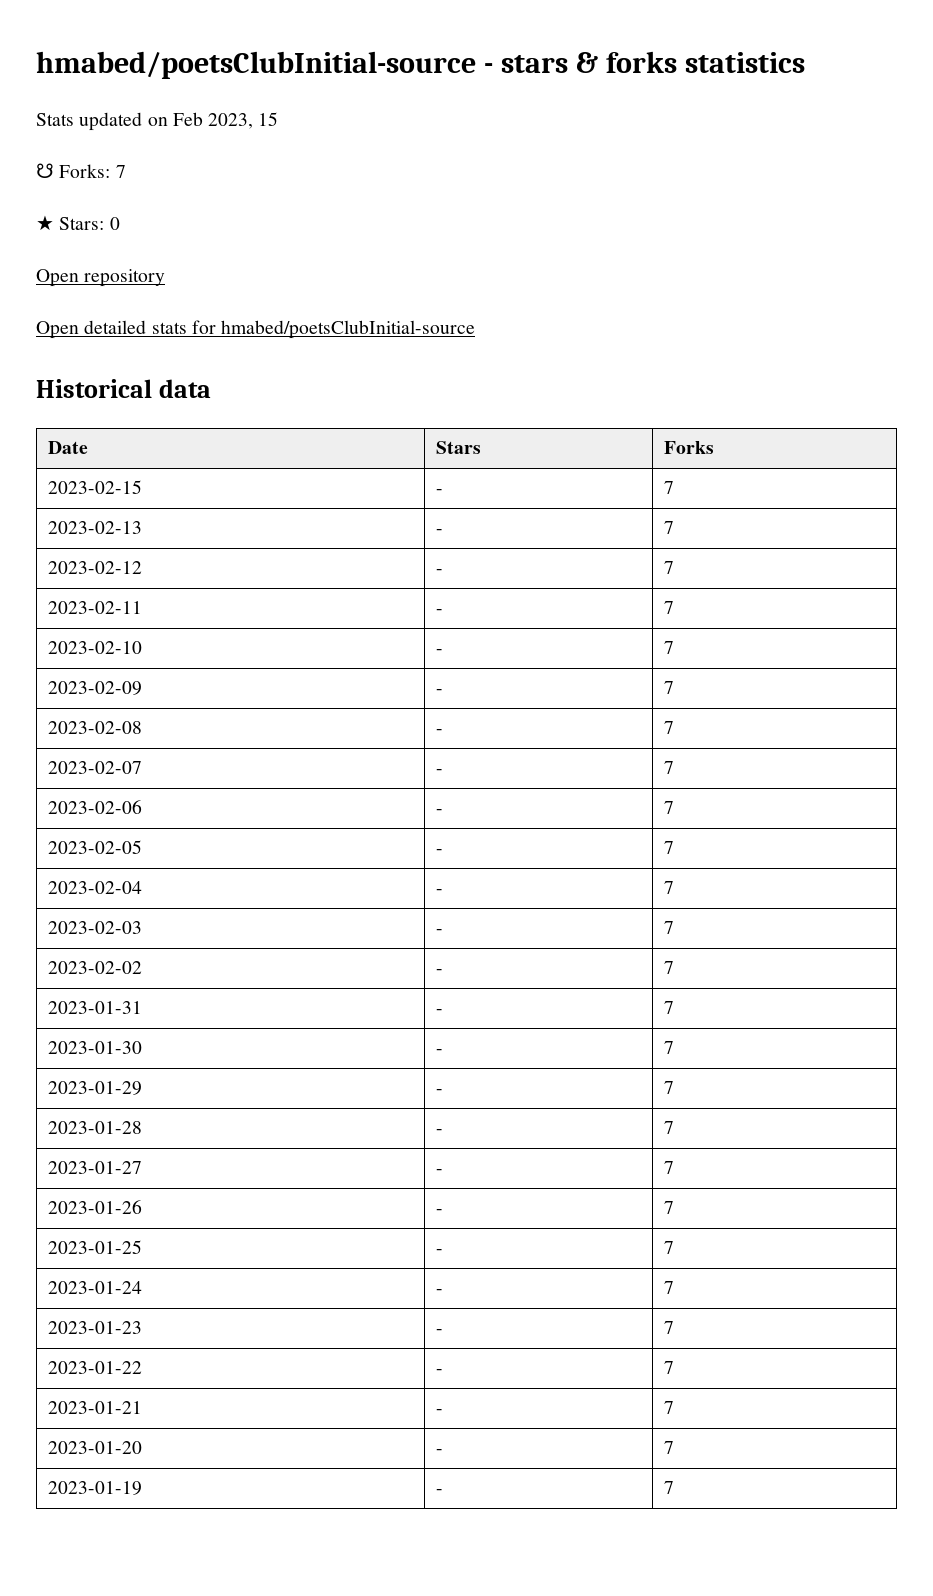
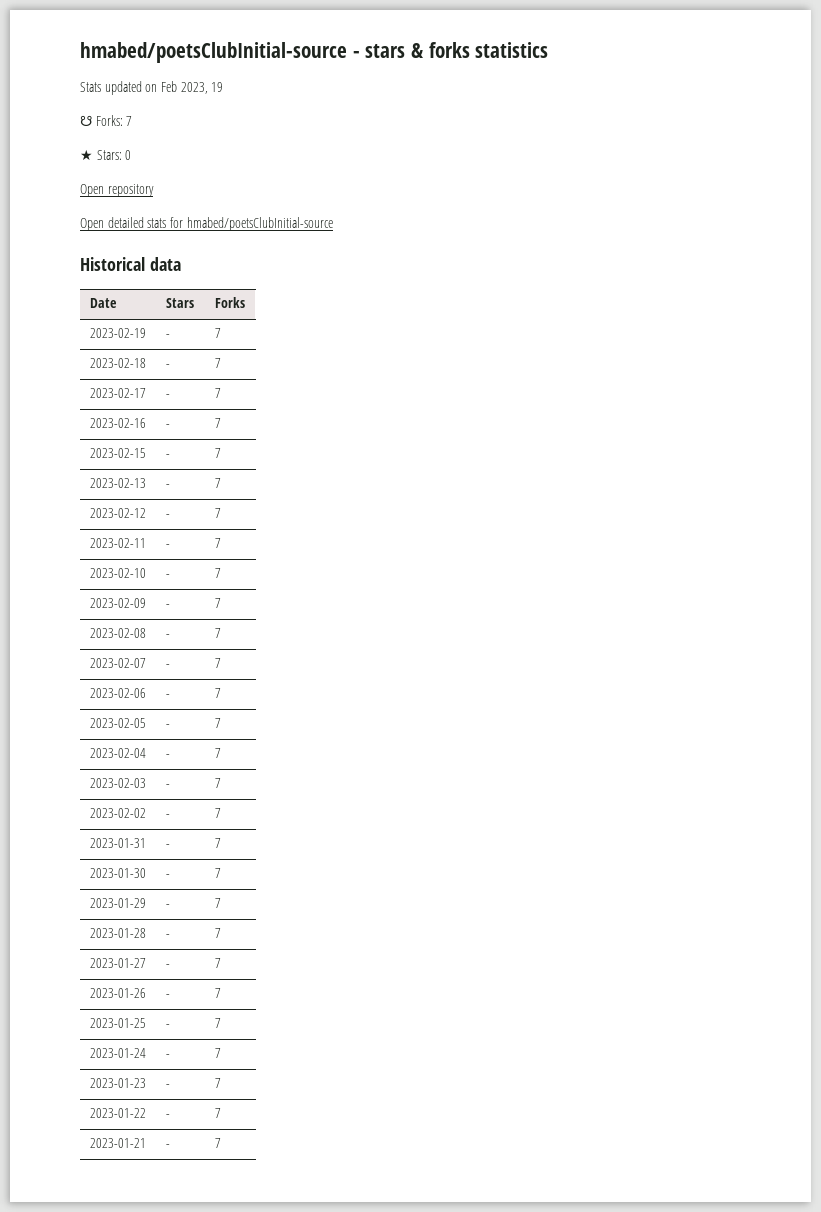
- Stats updated on Feb 2023, 15
+ Stats updated on Feb 2023, 19
+ 2023-02-19 | - | 7
+ 2023-02-18 | - | 7
+ 2023-02-17 | - | 7
+ 2023-02-16 | - | 7
- 2023-01-20 | - | 7
- 2023-01-19 | - | 7

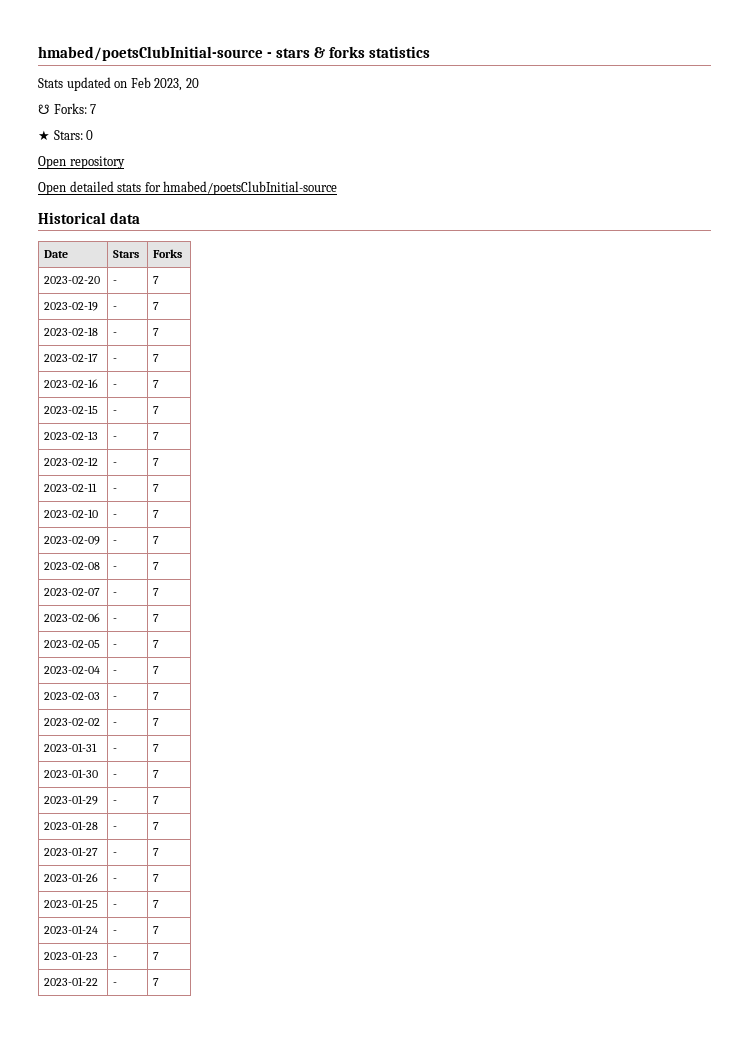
- Stats updated on Feb 2023, 19
+ Stats updated on Feb 2023, 20
+ 2023-02-20 | - | 7
- 2023-01-21 | - | 7

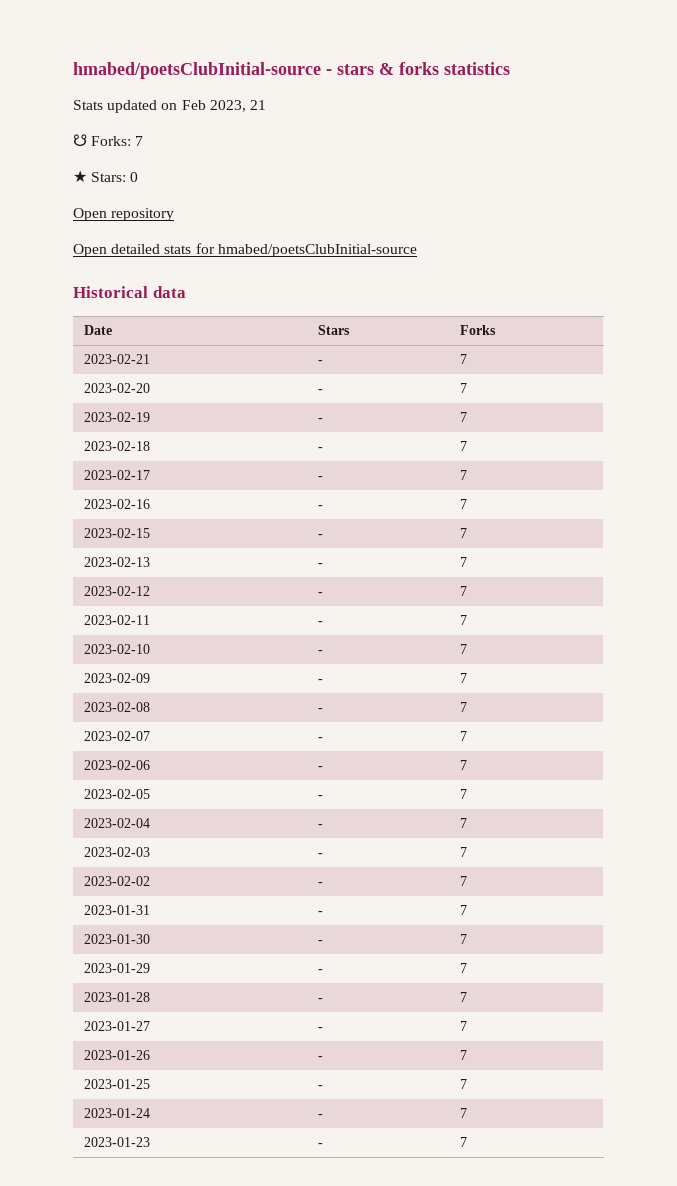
- Stats updated on Feb 2023, 20
+ Stats updated on Feb 2023, 21
+ 2023-02-21 | - | 7
- 2023-01-22 | - | 7

